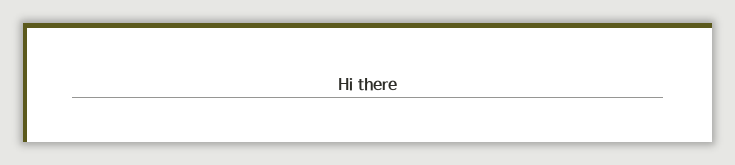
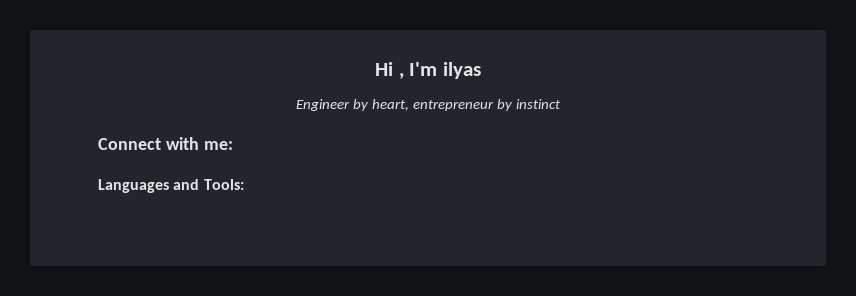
- Hi there
+ Hi , I'm ilyas
+ Engineer by heart, entrepreneur by instinct
+ Connect with me:
+ Languages and Tools:

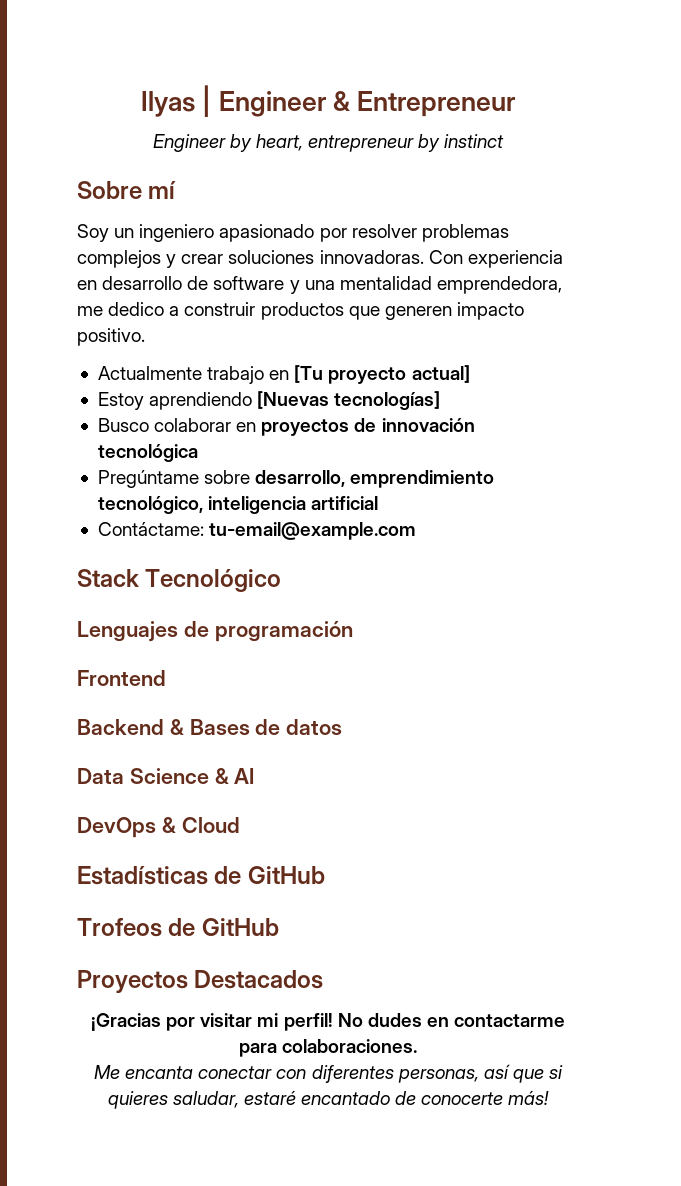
- Hi , I'm ilyas
+ Ilyas | Engineer & Entrepreneur
- Connect with me:
- Languages and Tools:
+ Sobre mí
+ Soy un ingeniero apasionado por resolver problemas complejos y crear soluciones innovadoras. Con experiencia en desarrollo de software y una mentalidad emprendedora, me dedico a construir productos que generen impacto positivo.
+ Actualmente trabajo en [Tu proyecto actual]
+ Estoy aprendiendo [Nuevas tecnologías]
+ Busco colaborar en proyectos de innovación tecnológica
+ Pregúntame sobre desarrollo, emprendimiento tecnológico, inteligencia artificial
+ Contáctame: tu-email@example.com
+ Stack Tecnológico
+ Lenguajes de programación
+ Frontend
+ Backend & Bases de datos
+ Data Science & AI
+ DevOps & Cloud
+ Estadísticas de GitHub
+ Trofeos de GitHub
+ Proyectos Destacados
+ ¡Gracias por visitar mi perfil! No dudes en contactarme para colaboraciones.
+ Me encanta conectar con diferentes personas, así que si quieres saludar, estaré encantado de conocerte más!

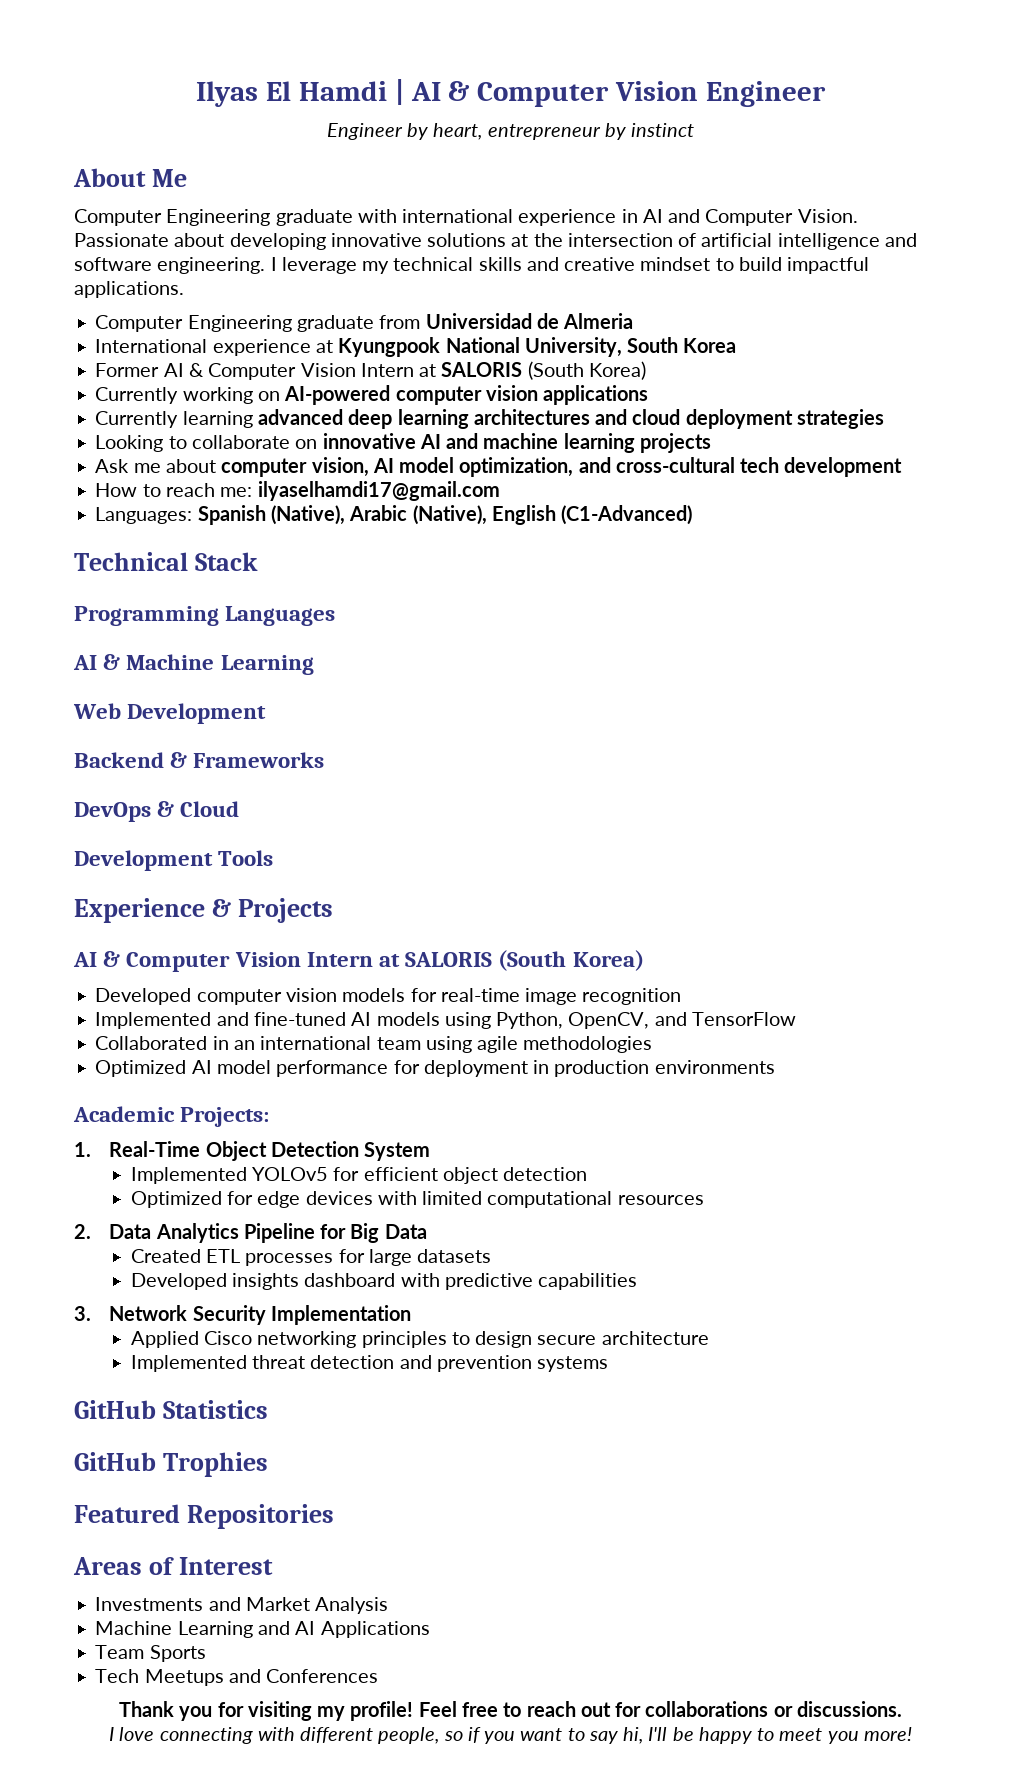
- Ilyas | Engineer & Entrepreneur
+ Ilyas El Hamdi | AI & Computer Vision Engineer
- Sobre mí
- Soy un ingeniero apasionado por resolver problemas complejos y crear soluciones innovadoras. Con experiencia en desarrollo de software y una mentalidad emprendedora, me dedico a construir productos que generen impacto positivo.
- Actualmente trabajo en [Tu proyecto actual]
- Estoy aprendiendo [Nuevas tecnologías]
- Busco colaborar en proyectos de innovación tecnológica
- Pregúntame sobre desarrollo, emprendimiento tecnológico, inteligencia artificial
- Contáctame: tu-email@example.com
- Stack Tecnológico
- Lenguajes de programación
- Frontend
- Backend & Bases de datos
- Data Science & AI
+ About Me
+ Computer Engineering graduate with international experience in AI and Computer Vision. Passionate about developing innovative solutions at the intersection of artificial intelligence and software engineering. I leverage my technical skills and creative mindset to build impactful applications.
+ Computer Engineering graduate from Universidad de Almeria
+ International experience at Kyungpook National University, South Korea
+ Former AI & Computer Vision Intern at SALORIS (South Korea)
+ Currently working on AI-powered computer vision applications
+ Currently learning advanced deep learning architectures and cloud deployment strategies
+ Looking to collaborate on innovative AI and machine learning projects
+ Ask me about computer vision, AI model optimization, and cross-cultural tech development
+ How to reach me: ilyaselhamdi17@gmail.com
+ Languages: Spanish (Native), Arabic (Native), English (C1-Advanced)
+ Technical Stack
+ Programming Languages
+ AI & Machine Learning
+ Web Development
+ Backend & Frameworks
  DevOps & Cloud
- Estadísticas de GitHub
- Trofeos de GitHub
- Proyectos Destacados
- ¡Gracias por visitar mi perfil! No dudes en contactarme para colaboraciones.
- Me encanta conectar con diferentes personas, así que si quieres saludar, estaré encantado de conocerte más!
+ Development Tools
+ Experience & Projects
+ AI & Computer Vision Intern at SALORIS (South Korea)
+ Developed computer vision models for real-time image recognition
+ Implemented and fine-tuned AI models using Python, OpenCV, and TensorFlow
+ Collaborated in an international team using agile methodologies
+ Optimized AI model performance for deployment in production environments
+ Academic Projects:
+ 1. Real-Time Object Detection System
+ Implemented YOLOv5 for efficient object detection
+ Optimized for edge devices with limited computational resources
+ 2. Data Analytics Pipeline for Big Data
+ Created ETL processes for large datasets
+ Developed insights dashboard with predictive capabilities
+ 3. Network Security Implementation
+ Applied Cisco networking principles to design secure architecture
+ Implemented threat detection and prevention systems
+ GitHub Statistics
+ GitHub Trophies
+ Featured Repositories
+ Areas of Interest
+ Investments and Market Analysis
+ Machine Learning and AI Applications
+ Team Sports
+ Tech Meetups and Conferences
+ Thank you for visiting my profile! Feel free to reach out for collaborations or discussions.
+ I love connecting with different people, so if you want to say hi, I'll be happy to meet you more!

